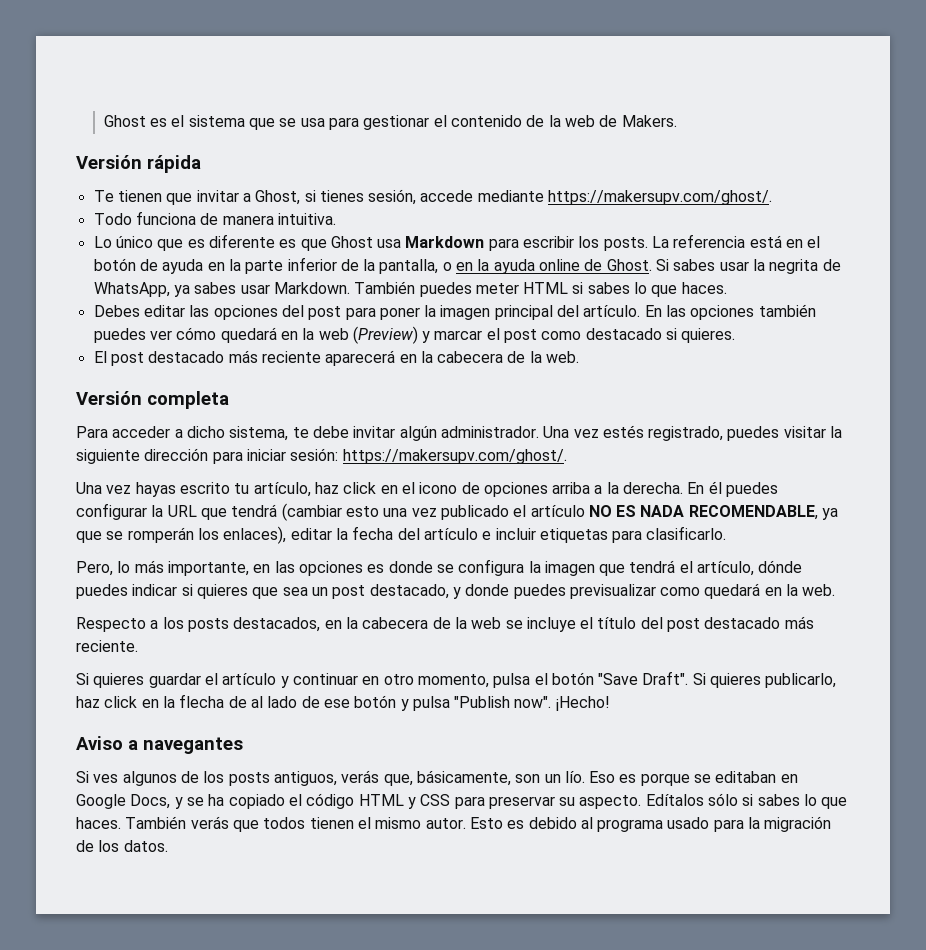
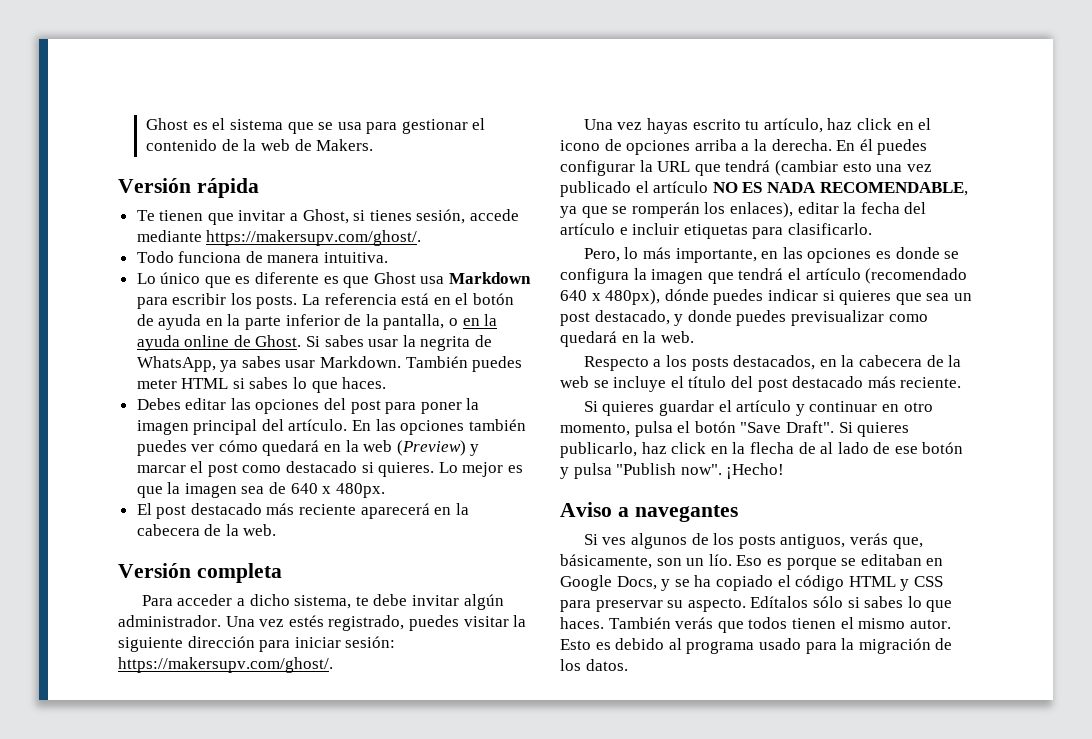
+ Lo mejor es que la imagen sea de 640 x 480px.
- Pero, lo más importante, en las opciones es donde se configura la imagen que tendrá el artículo, dónde puedes indicar si quieres que sea un post destacado, y donde puedes previsualizar como quedará en la web.
+ Pero, lo más importante, en las opciones es donde se configura la imagen que tendrá el artículo (recomendado 640 x 480px), dónde puedes indicar si quieres que sea un post destacado, y donde puedes previsualizar como quedará en la web.

